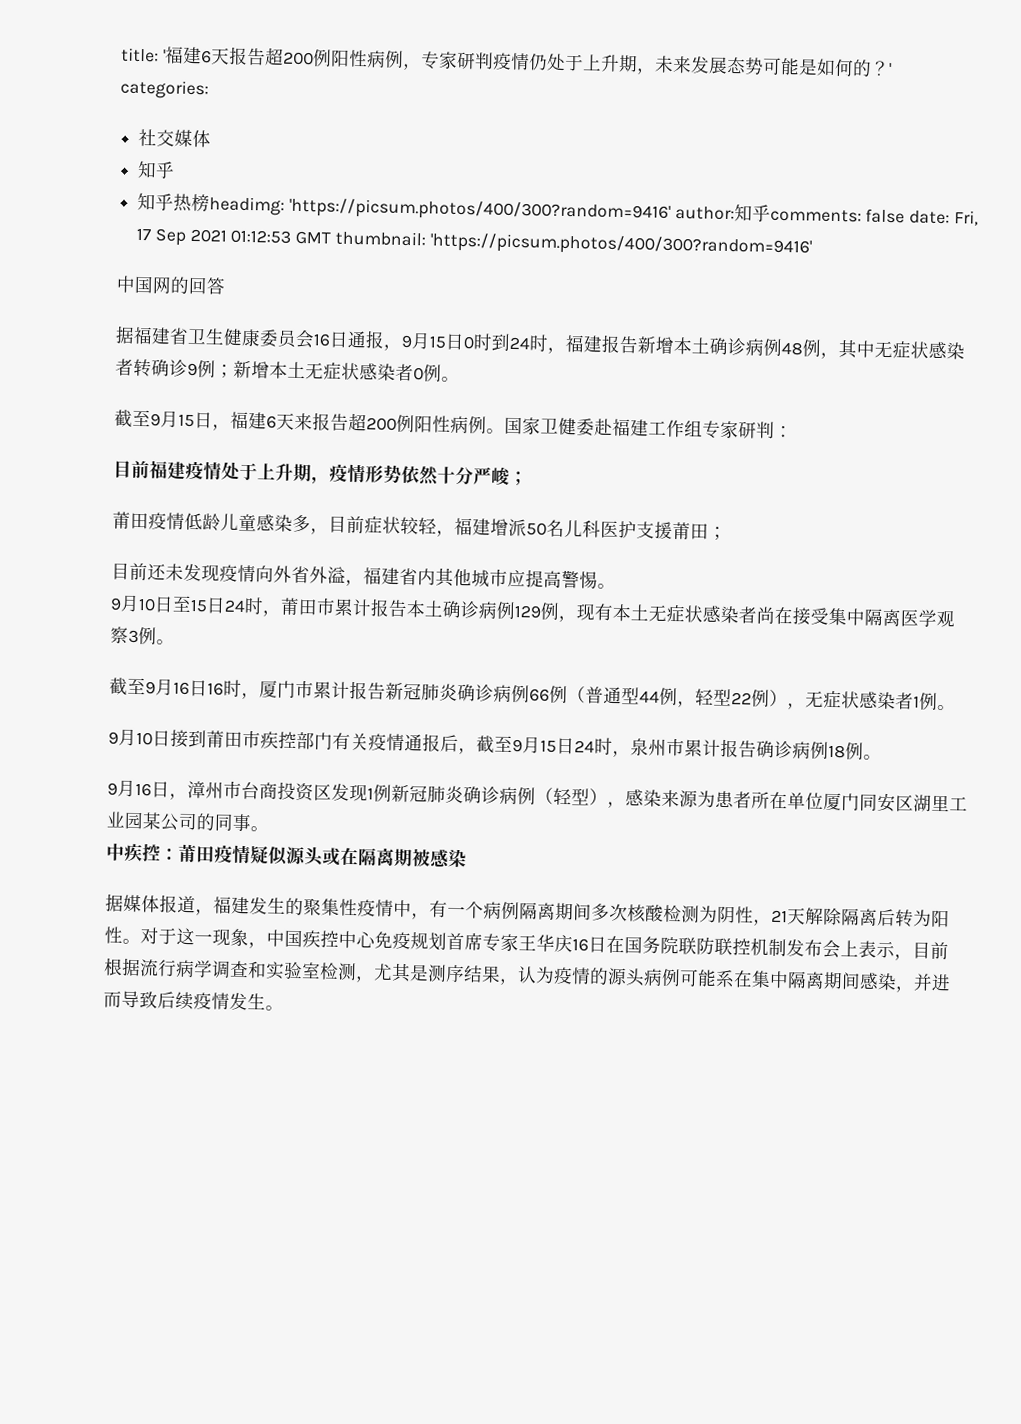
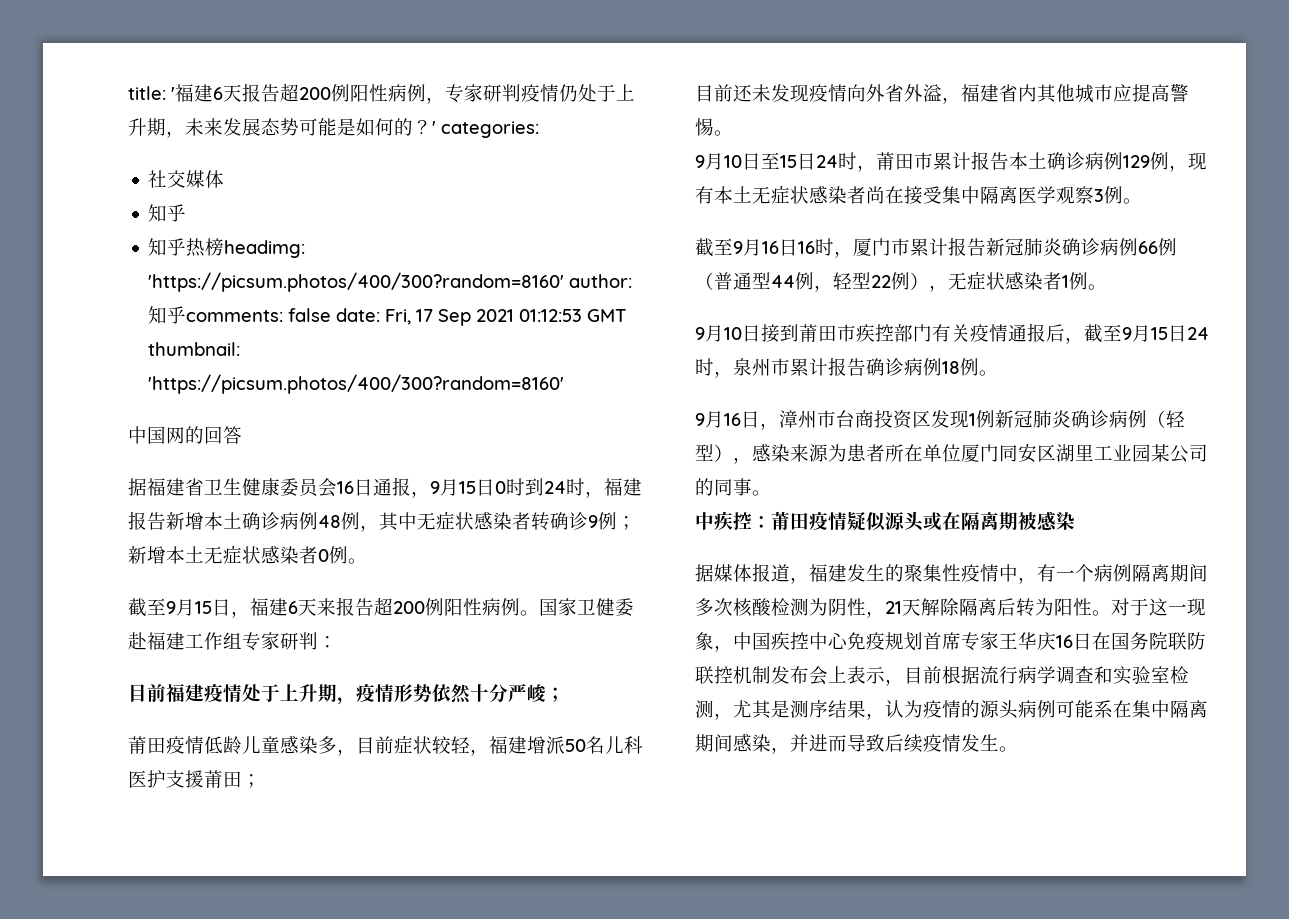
- 知乎热榜headimg: 'https://picsum.photos/400/300?random=9416' author:知乎comments: false date: Fri, 17 Sep 2021 01:12:53 GMT thumbnail: 'https://picsum.photos/400/300?random=9416'
+ 知乎热榜headimg: 'https://picsum.photos/400/300?random=8160' author:知乎comments: false date: Fri, 17 Sep 2021 01:12:53 GMT thumbnail: 'https://picsum.photos/400/300?random=8160'

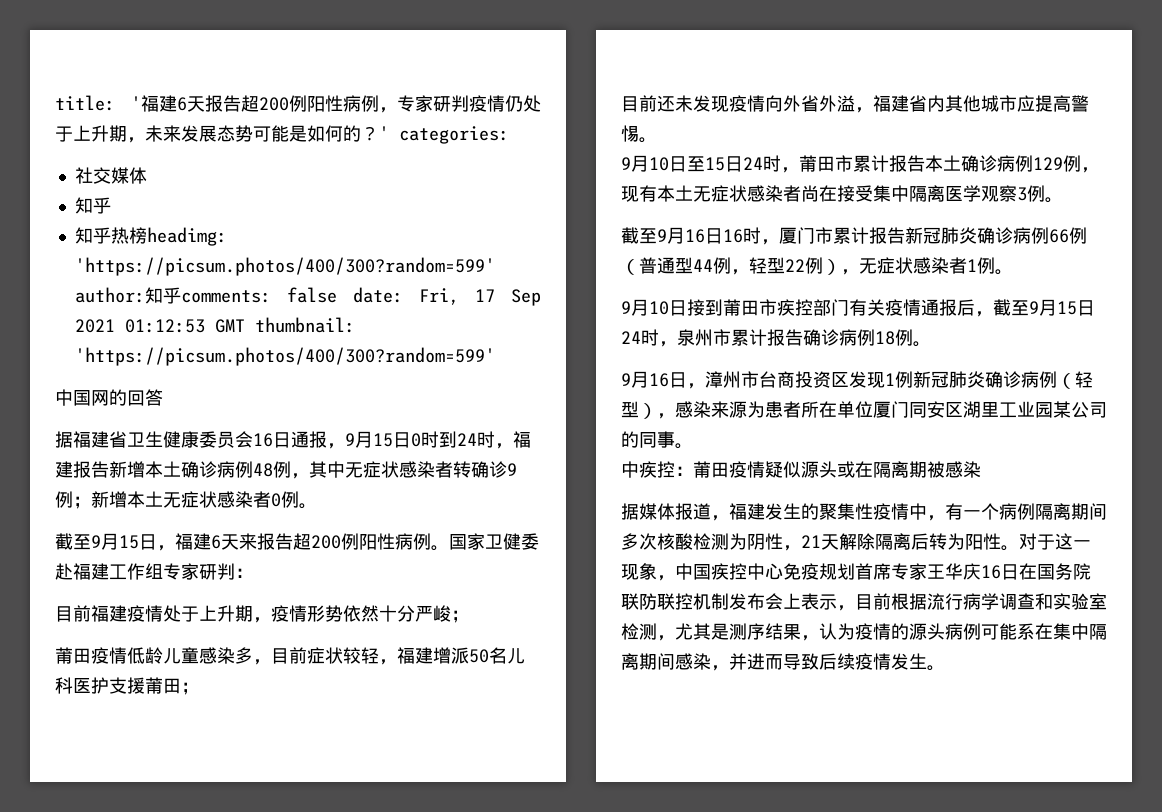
- 知乎热榜headimg: 'https://picsum.photos/400/300?random=8160' author:知乎comments: false date: Fri, 17 Sep 2021 01:12:53 GMT thumbnail: 'https://picsum.photos/400/300?random=8160'
+ 知乎热榜headimg: 'https://picsum.photos/400/300?random=599' author:知乎comments: false date: Fri, 17 Sep 2021 01:12:53 GMT thumbnail: 'https://picsum.photos/400/300?random=599'

